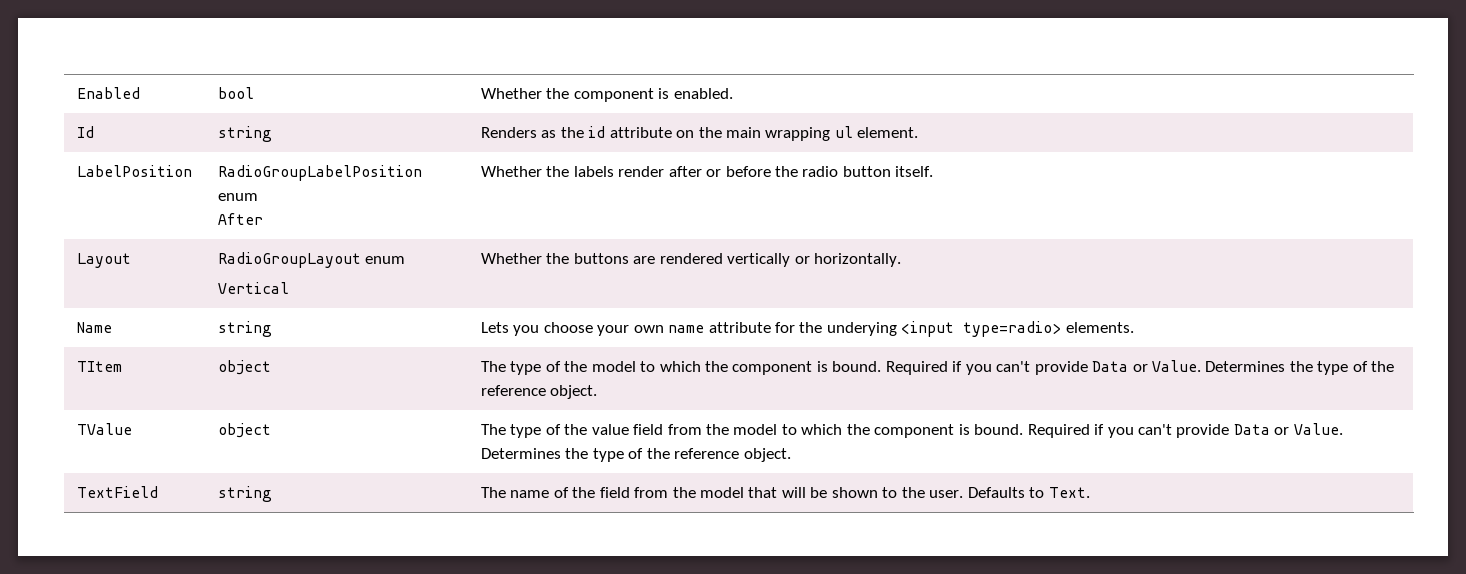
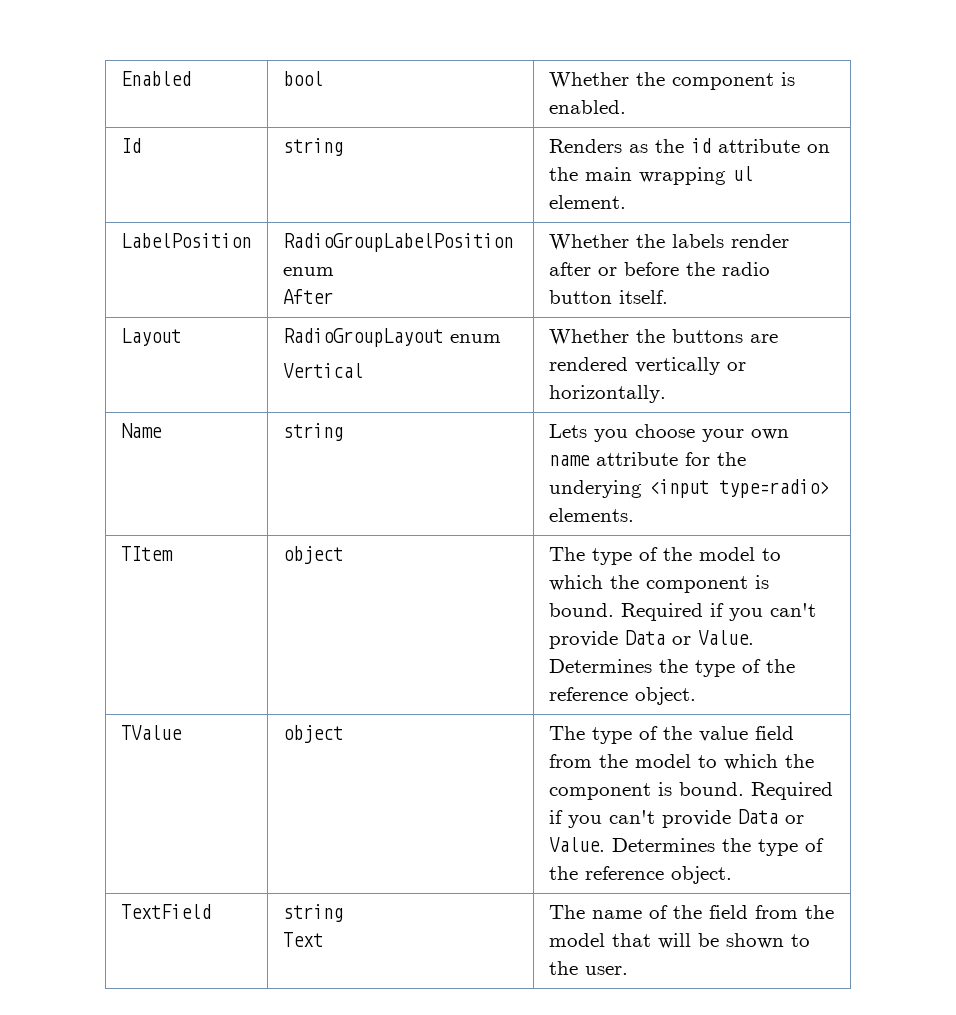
- TextField | string | The name of the field from the model that will be shown to the user. Defaults to Text.
+ TextField | string
+ Text | The name of the field from the model that will be shown to the user.

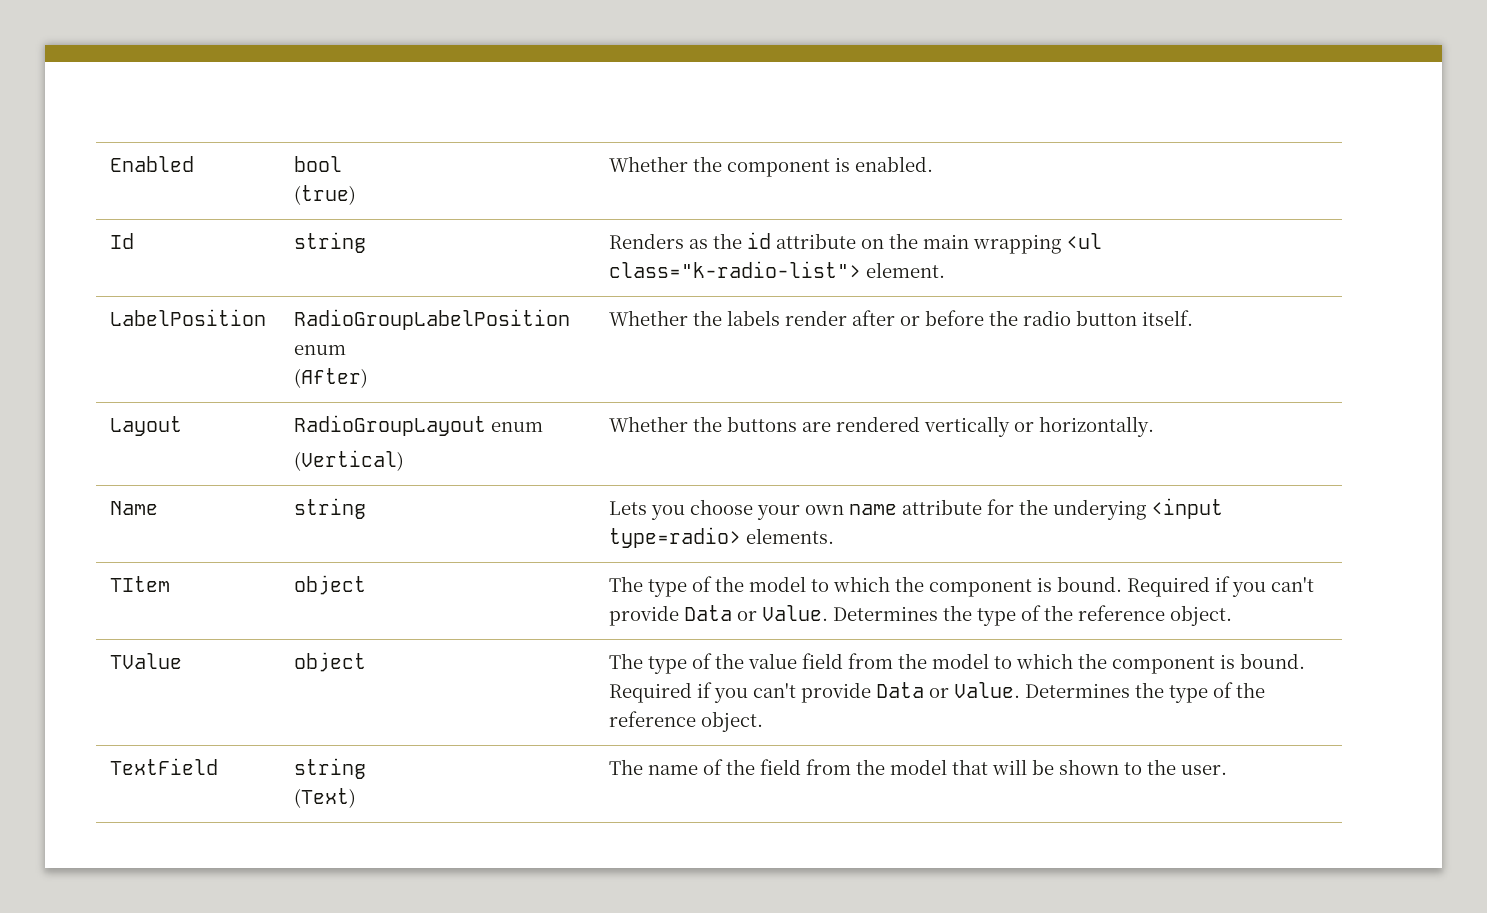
- Enabled | bool | Whether the component is enabled.
+ Enabled | bool
+ (true) | Whether the component is enabled.
- Id | string | Renders as the id attribute on the main wrapping ul element.
+ Id | string | Renders as the id attribute on the main wrapping <ul class="k-radio-list"> element.
  LabelPosition | RadioGroupLabelPosition enum
- After | Whether the labels render after or before the radio button itself.
+ (After) | Whether the labels render after or before the radio button itself.
  Layout | RadioGroupLayout enum
- Vertical | Whether the buttons are rendered vertically or horizontally.
+ (Vertical) | Whether the buttons are rendered vertically or horizontally.
  TextField | string
- Text | The name of the field from the model that will be shown to the user.
+ (Text) | The name of the field from the model that will be shown to the user.

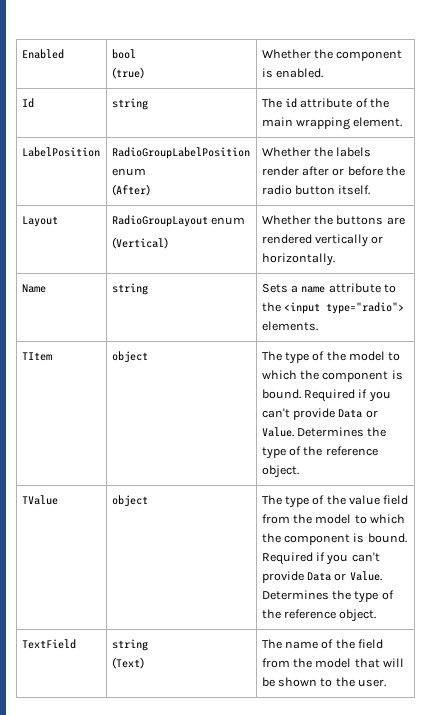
- Id | string | Renders as the id attribute on the main wrapping <ul class="k-radio-list"> element.
+ Id | string | The id attribute of the main wrapping element.
- Name | string | Lets you choose your own name attribute for the underying <input type=radio> elements.
+ Name | string | Sets a name attribute to the <input type="radio"> elements.

